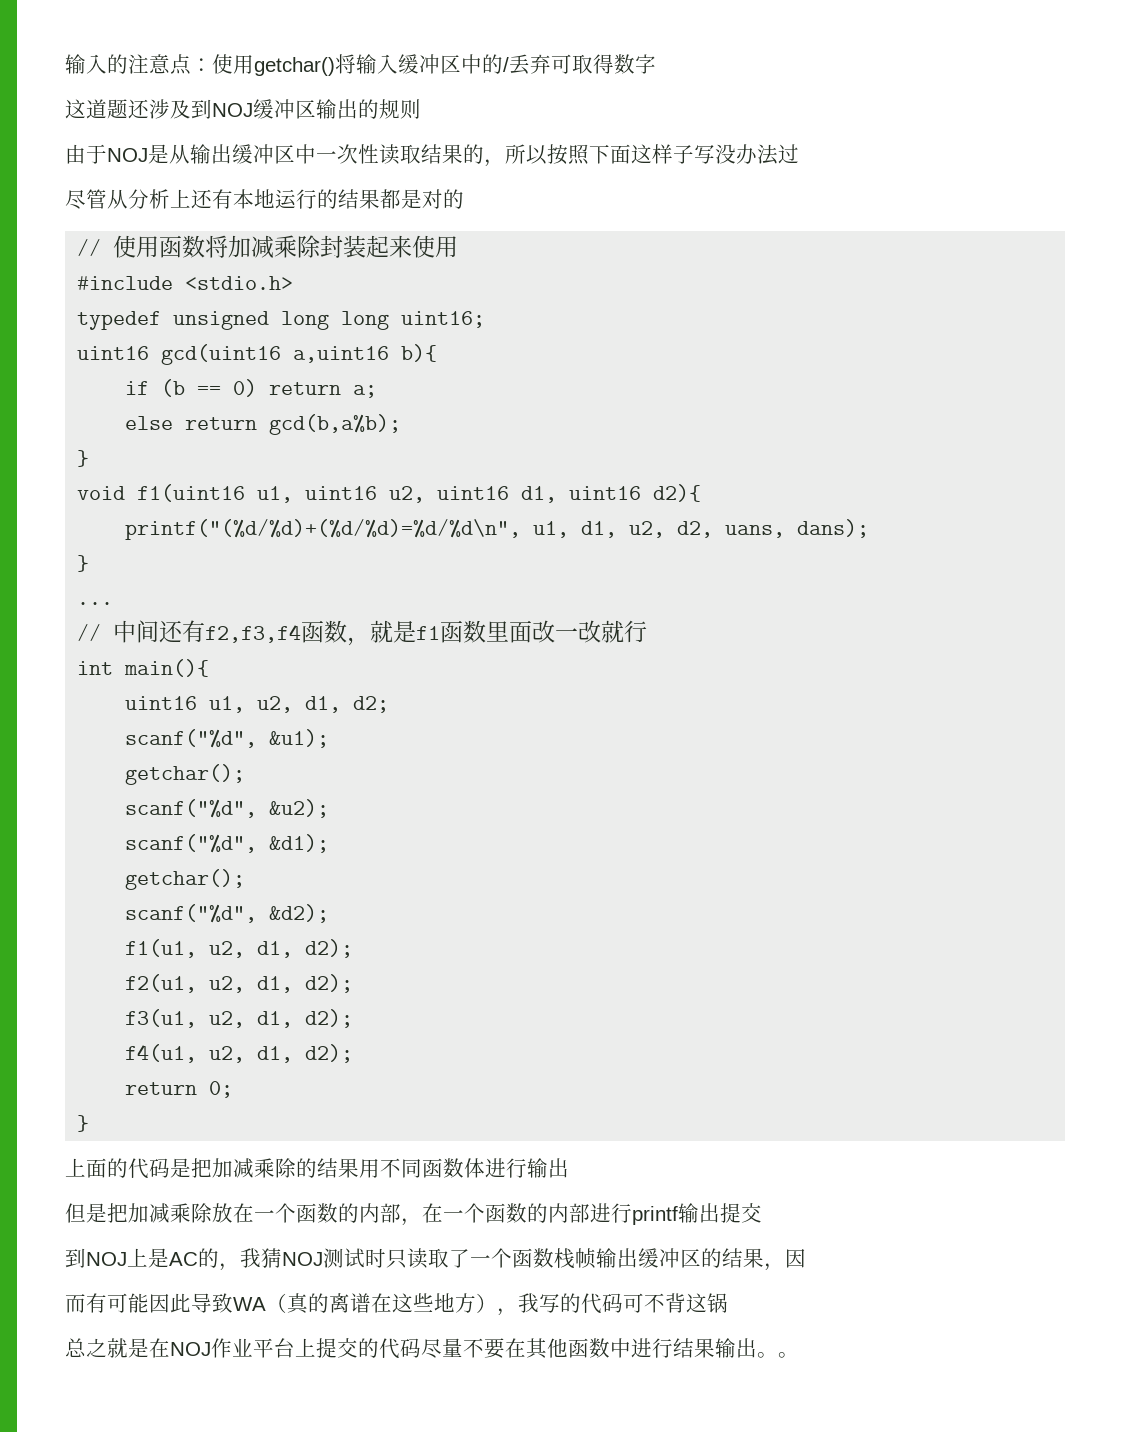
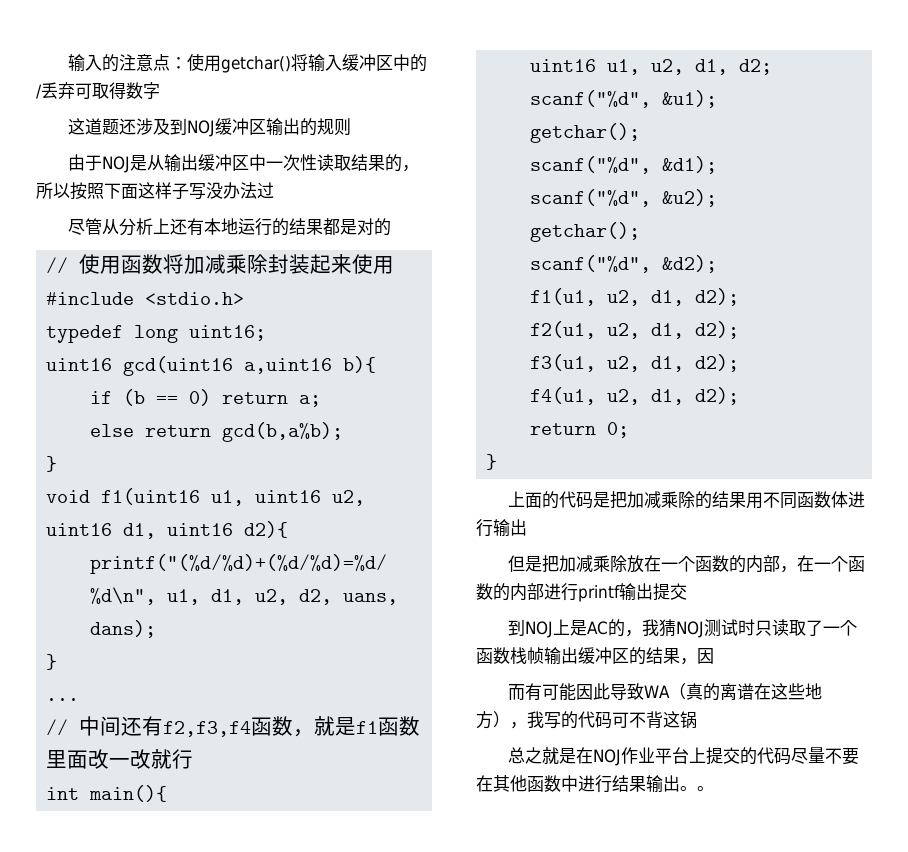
- typedef unsigned long long uint16;
+ typedef long uint16;
+ scanf("%d", &d1);
  scanf("%d", &u2);
- scanf("%d", &d1);

